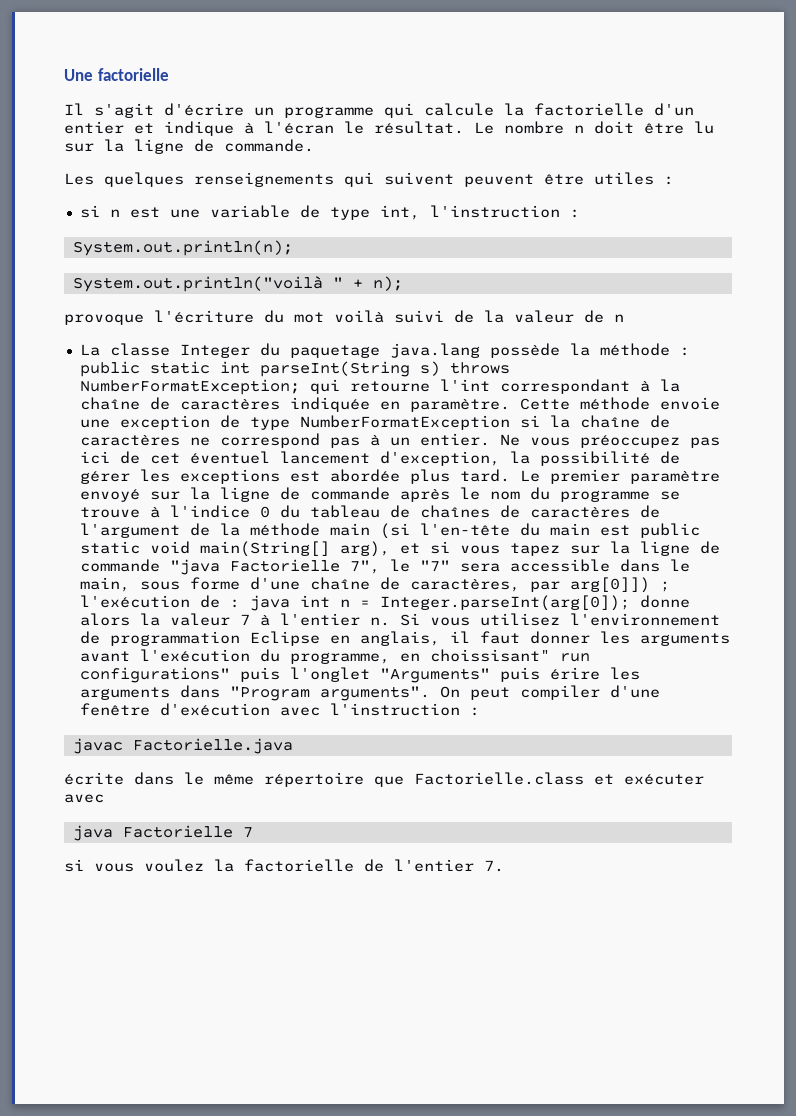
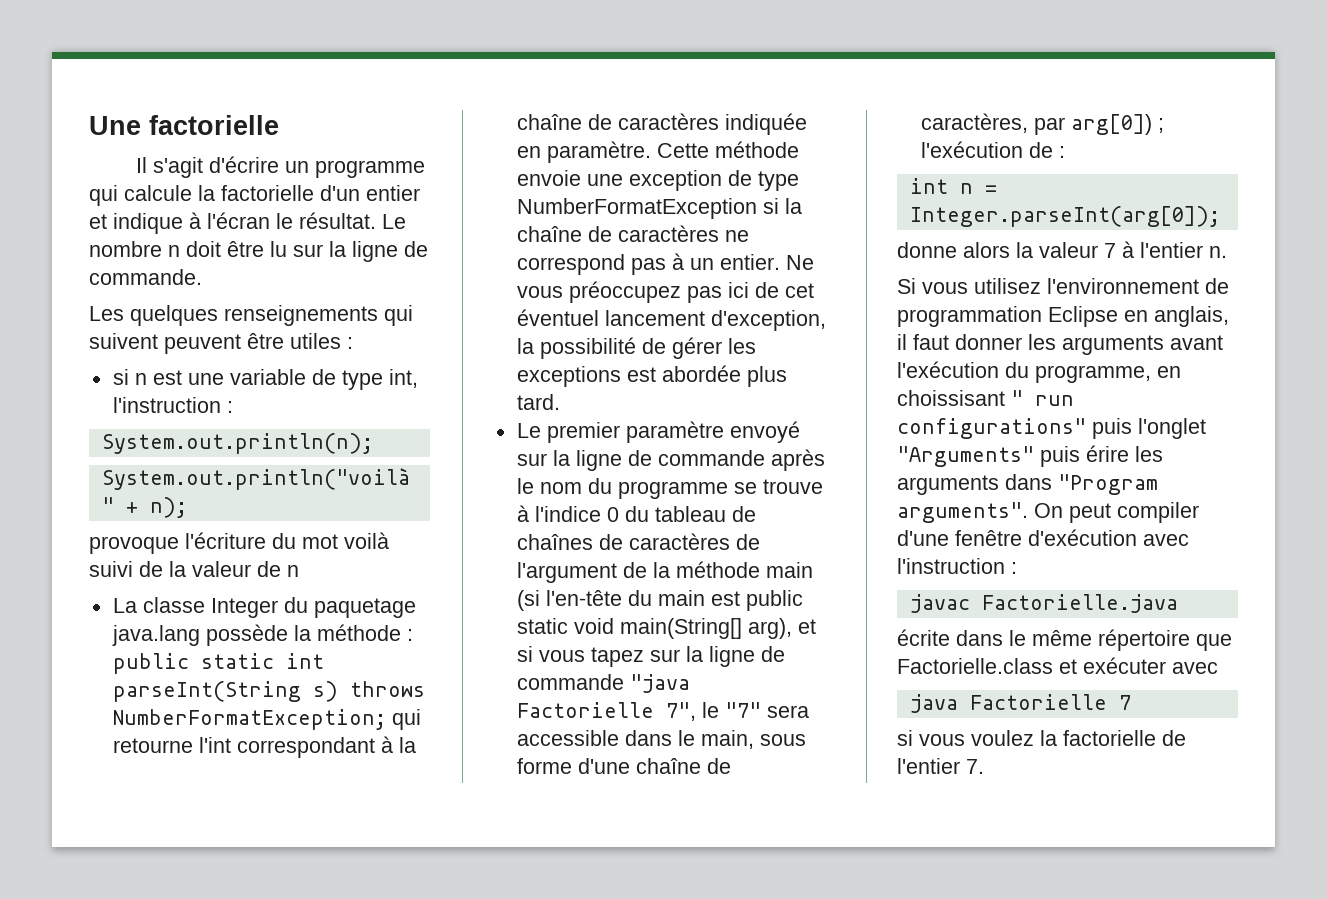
- Ne vous préoccupez pas ici de cet éventuel lancement d'exception, la possibilité de gérer les exceptions est abordée plus tard. Le premier paramètre envoyé sur la ligne de commande après le nom du programme se trouve à l'indice 0 du tableau de chaînes de caractères de l'argument de la méthode main (si l'en-tête du main est public static void main(String[] arg), et si vous tapez sur la ligne de commande "java Factorielle 7", le "7" sera accessible dans le main, sous forme d'une chaîne de caractères, par arg[0]]) ;
+ Ne vous préoccupez pas ici de cet éventuel lancement d'exception, la possibilité de gérer les exceptions est abordée plus tard.
+ Le premier paramètre envoyé sur la ligne de commande après le nom du programme se trouve à l'indice 0 du tableau de chaînes de caractères de l'argument de la méthode main (si l'en-tête du main est public static void main(String[] arg), et si vous tapez sur la ligne de commande "java Factorielle 7", le "7" sera accessible dans le main, sous forme d'une chaîne de caractères, par arg[0]) ;
- l'exécution de : java int n = Integer.parseInt(arg[0]); donne alors la valeur 7 à l'entier n. Si vous utilisez l'environnement de programmation Eclipse en anglais, il faut donner les arguments avant l'exécution du programme, en choissisant" run configurations" puis l'onglet "Arguments" puis érire les arguments dans "Program arguments".
+ l'exécution de :
+ int n = Integer.parseInt(arg[0]);
+ donne alors la valeur 7 à l'entier n.
+ Si vous utilisez l'environnement de programmation Eclipse en anglais, il faut donner les arguments avant l'exécution du programme, en choissisant " run configurations" puis l'onglet "Arguments" puis érire les arguments dans "Program arguments".

